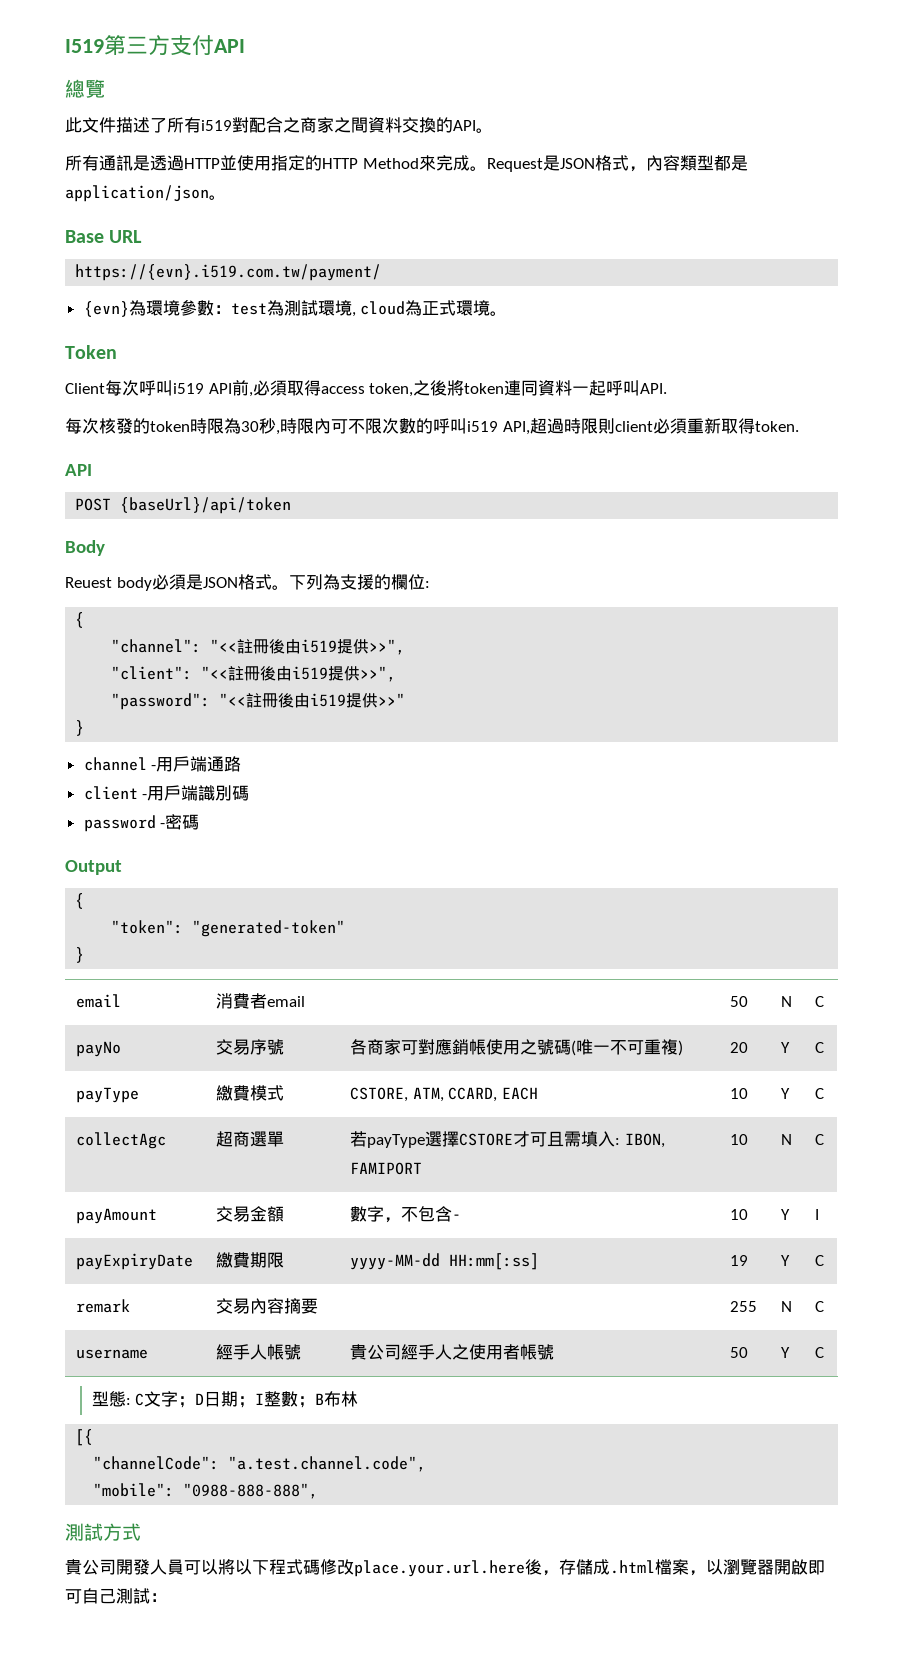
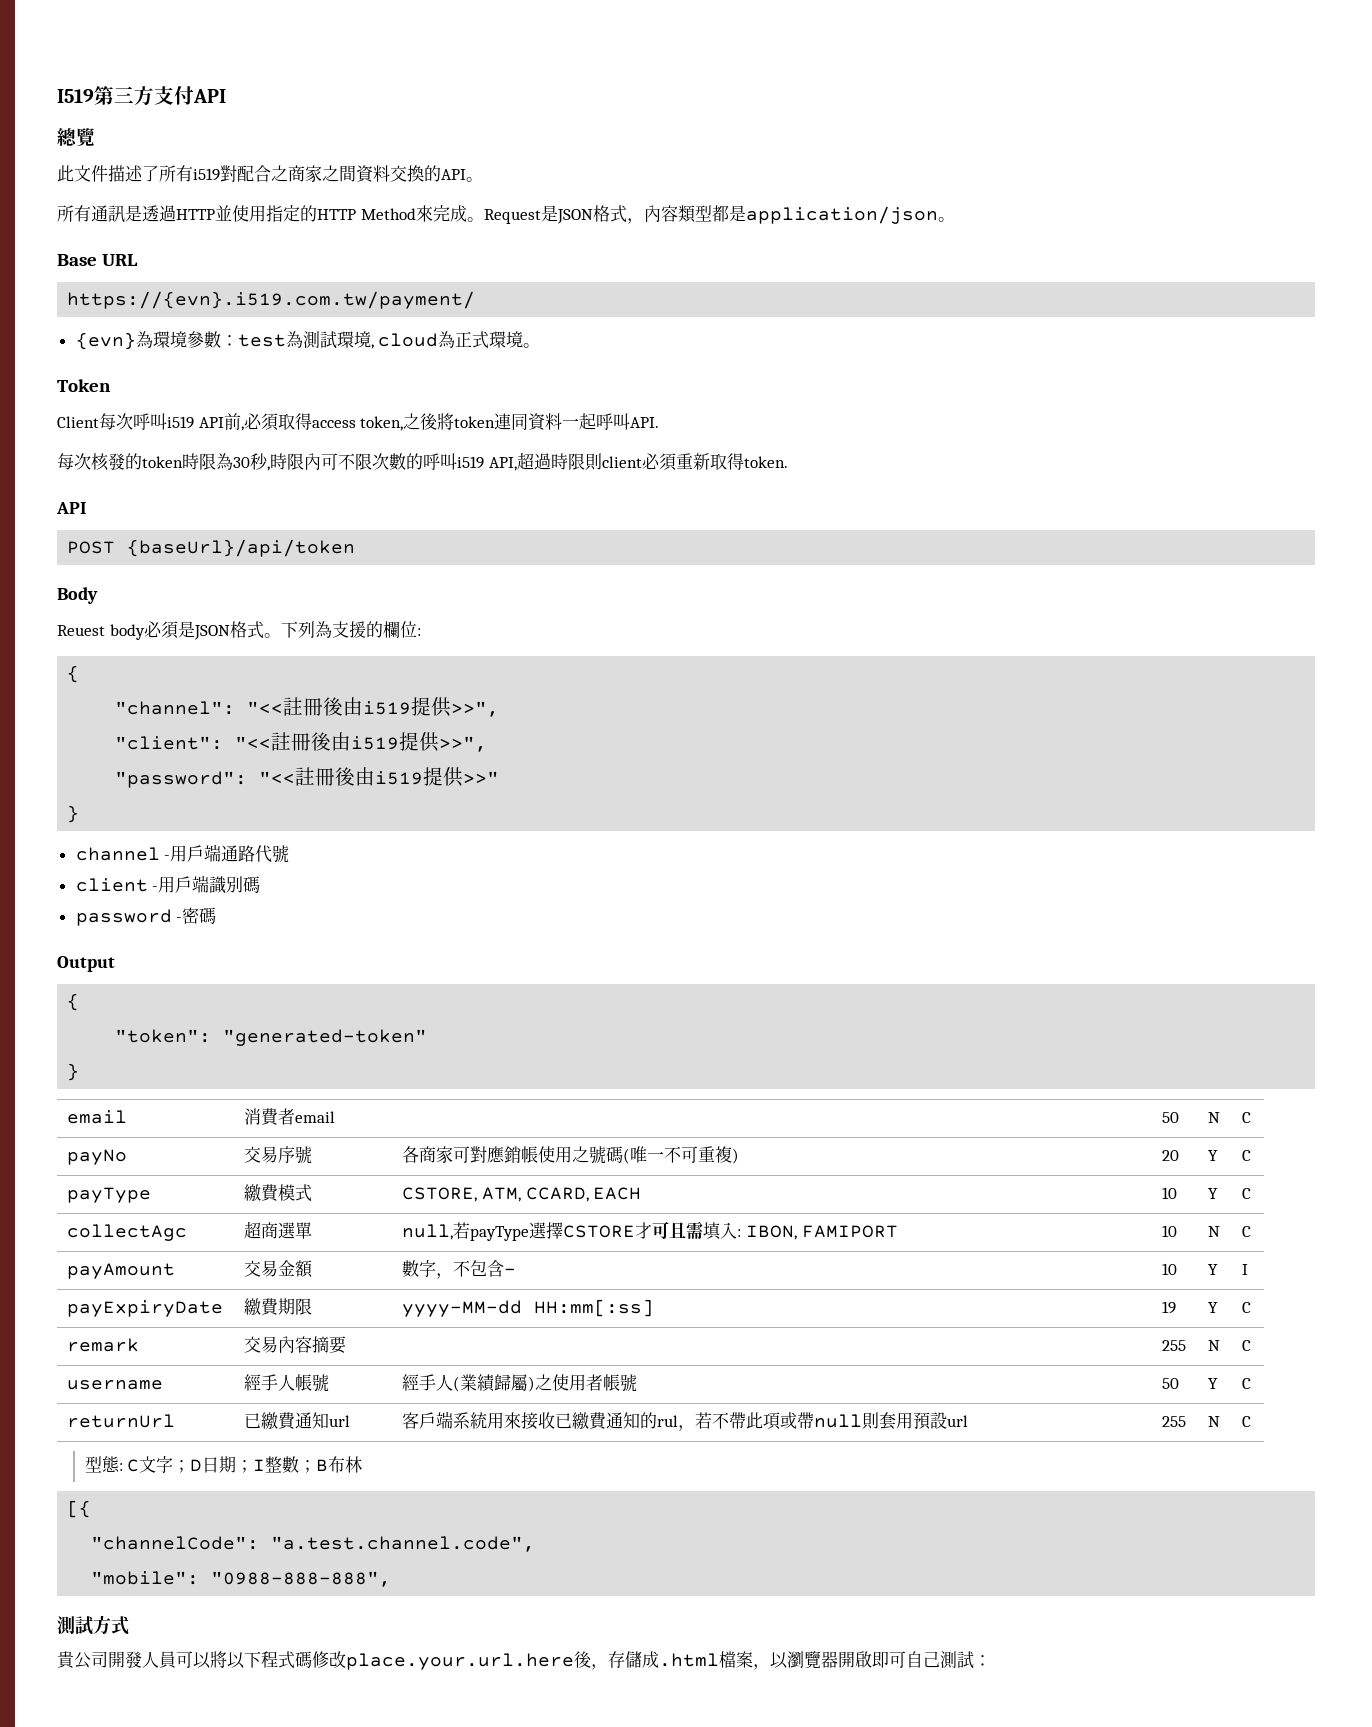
- channel -用戶端通路
+ channel -用戶端通路代號
- collectAgc | 超商選單 | 若payType選擇CSTORE才可且需填入: IBON, FAMIPORT | 10 | N | C
+ collectAgc | 超商選單 | null,若payType選擇CSTORE才可且需填入: IBON, FAMIPORT | 10 | N | C
- username | 經手人帳號 | 貴公司經手人之使用者帳號 | 50 | Y | C
+ username | 經手人帳號 | 經手人(業績歸屬)之使用者帳號 | 50 | Y | C
+ returnUrl | 已繳費通知url | 客戶端系統用來接收已繳費通知的rul，若不帶此項或帶null則套用預設url | 255 | N | C

